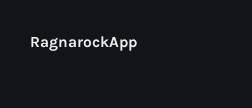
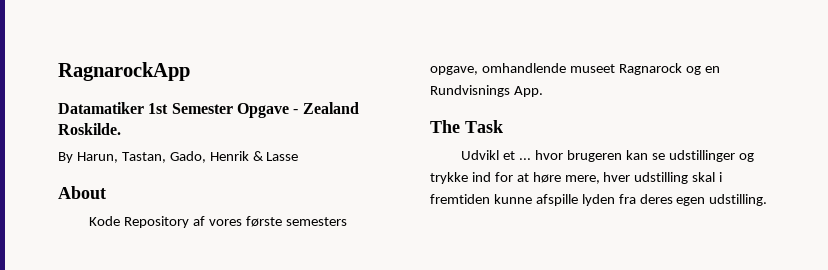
+ Datamatiker 1st Semester Opgave - Zealand Roskilde.
+ By Harun, Tastan, Gado, Henrik & Lasse
+ About
+ Kode Repository af vores første semesters opgave, omhandlende museet Ragnarock og en Rundvisnings App.
+ The Task
+ Udvikl et ... hvor brugeren kan se udstillinger og trykke ind for at høre mere, hver udstilling skal i fremtiden kunne afspille lyden fra deres egen udstilling.

